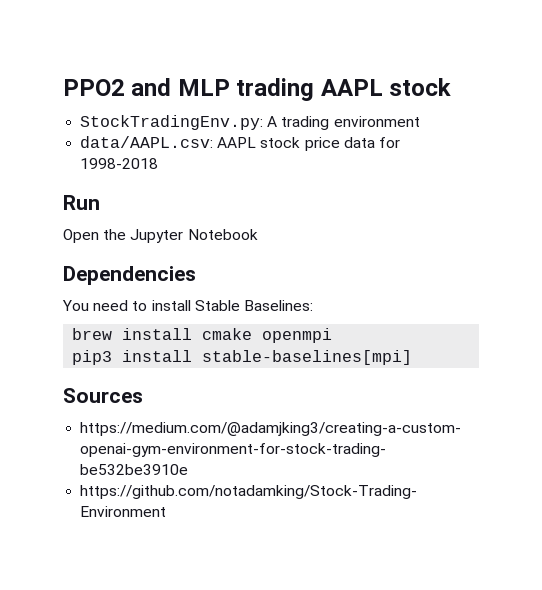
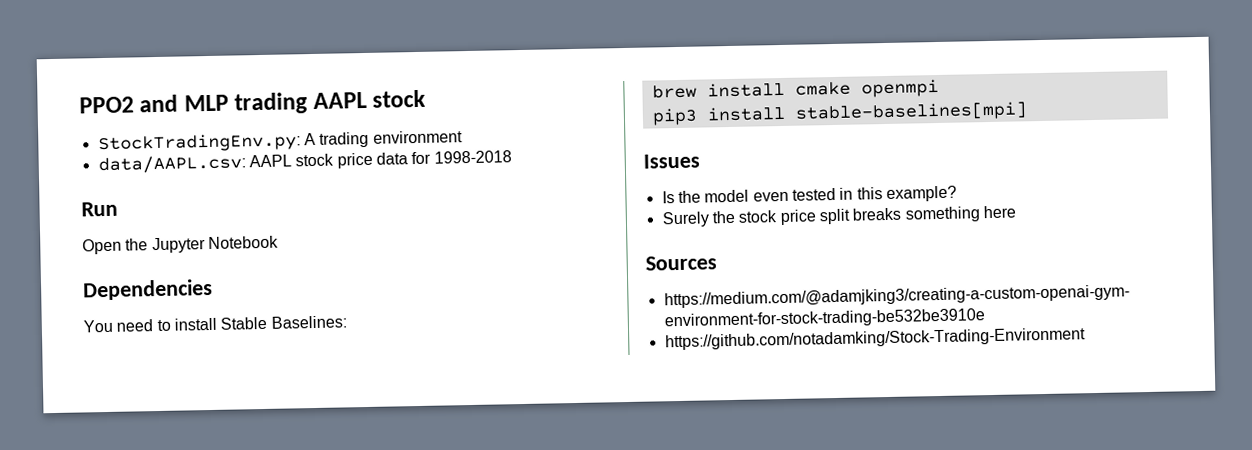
+ Issues
+ Is the model even tested in this example?
+ Surely the stock price split breaks something here

